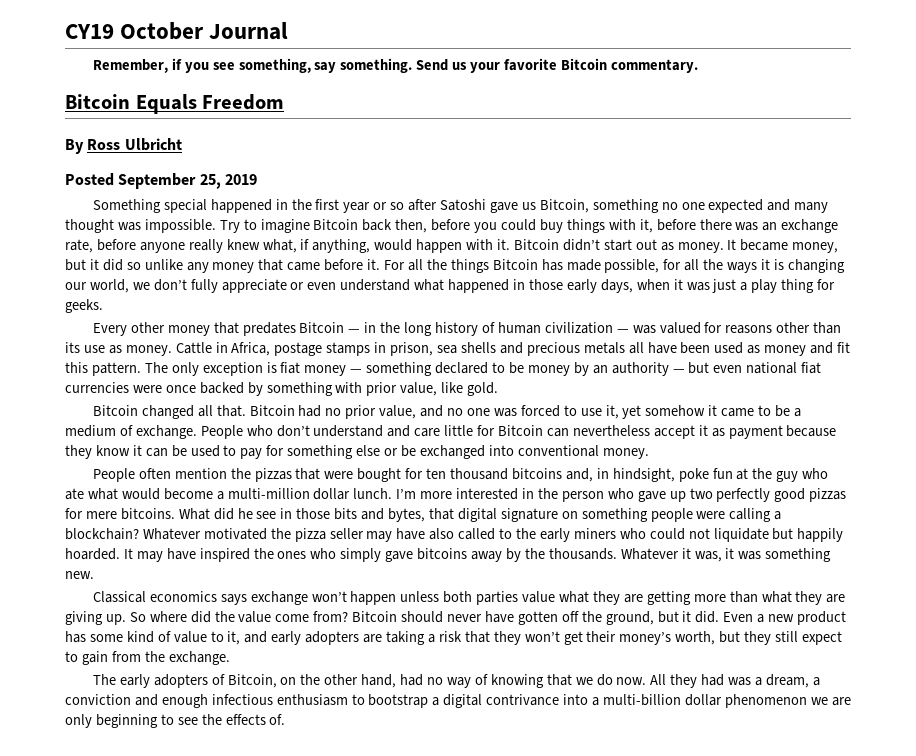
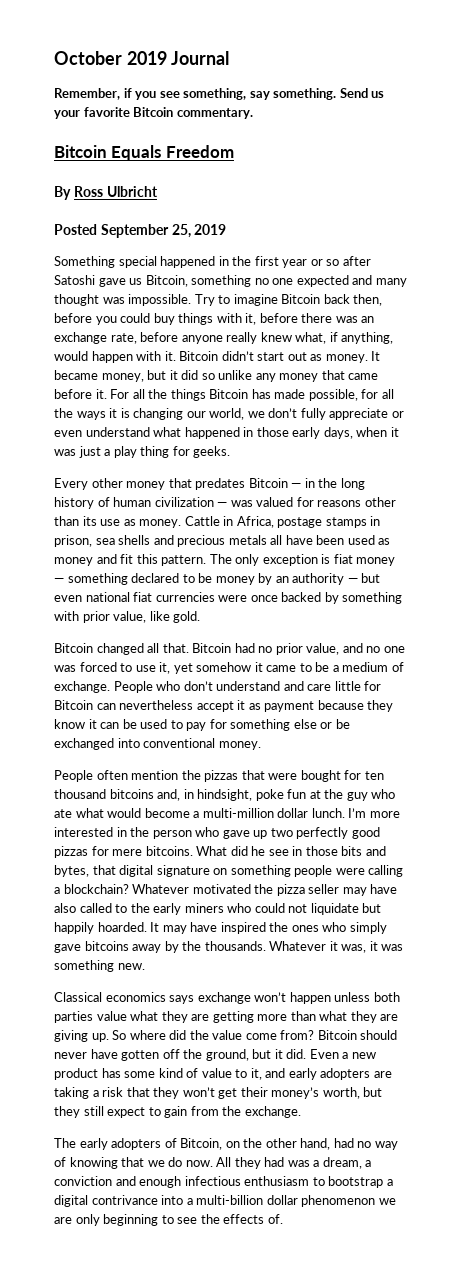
- CY19 October Journal
+ October 2019 Journal

